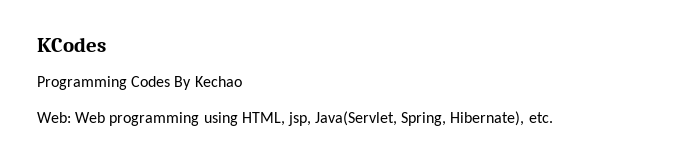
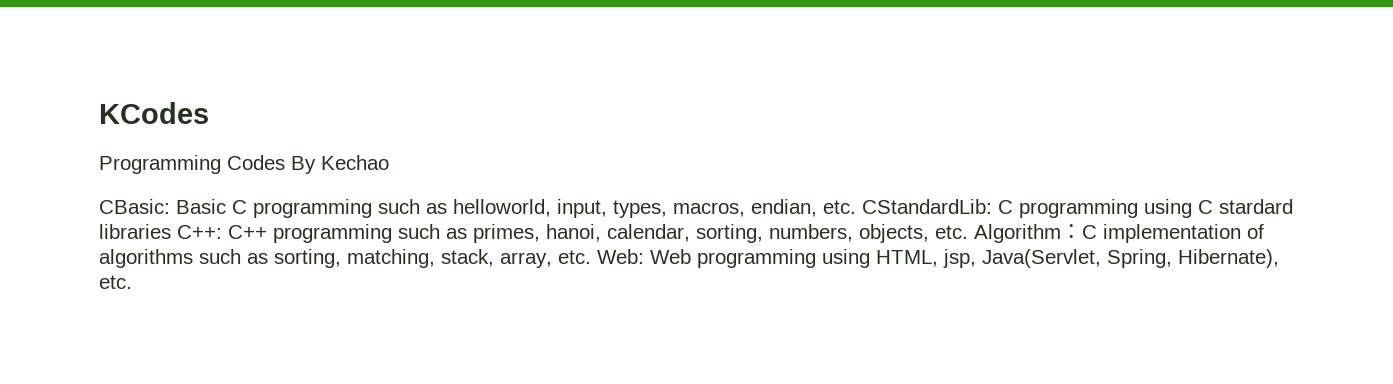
- Web: Web programming using HTML, jsp, Java(Servlet, Spring, Hibernate), etc.
+ CBasic: Basic C programming such as helloworld, input, types, macros, endian, etc. CStandardLib: C programming using C stardard libraries C++: C++ programming such as primes, hanoi, calendar, sorting, numbers, objects, etc. Algorithm：C implementation of algorithms such as sorting, matching, stack, array, etc. Web: Web programming using HTML, jsp, Java(Servlet, Spring, Hibernate), etc.

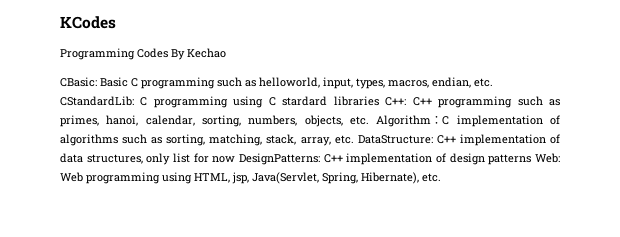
- CBasic: Basic C programming such as helloworld, input, types, macros, endian, etc. CStandardLib: C programming using C stardard libraries C++: C++ programming such as primes, hanoi, calendar, sorting, numbers, objects, etc. Algorithm：C implementation of algorithms such as sorting, matching, stack, array, etc. Web: Web programming using HTML, jsp, Java(Servlet, Spring, Hibernate), etc.
+ CBasic: Basic C programming such as helloworld, input, types, macros, endian, etc. CStandardLib: C programming using C stardard libraries C++: C++ programming such as primes, hanoi, calendar, sorting, numbers, objects, etc. Algorithm：C implementation of algorithms such as sorting, matching, stack, array, etc. DataStructure: C++ implementation of data structures, only list for now DesignPatterns: C++ implementation of design patterns Web: Web programming using HTML, jsp, Java(Servlet, Spring, Hibernate), etc.

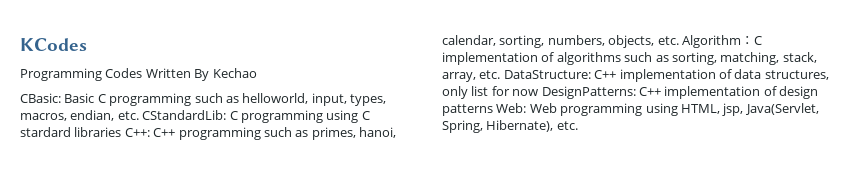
- Programming Codes By Kechao
+ Programming Codes Written By Kechao

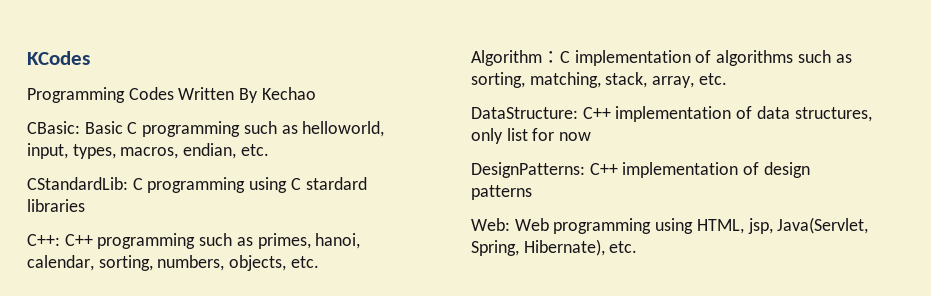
- Basic C programming such as helloworld, input, types, macros, endian, etc. CStandardLib:
+ Basic C programming such as helloworld, input, types, macros, endian, etc.
+ CStandardLib:
- C programming using C stardard libraries C++:
+ C programming using C stardard libraries
+ C++:
- C++ programming such as primes, hanoi, calendar, sorting, numbers, objects, etc. Algorithm：
+ C++ programming such as primes, hanoi, calendar, sorting, numbers, objects, etc.
+ Algorithm：
- C implementation of algorithms such as sorting, matching, stack, array, etc. DataStructure:
+ C implementation of algorithms such as sorting, matching, stack, array, etc.
+ DataStructure:
- C++ implementation of data structures, only list for now DesignPatterns:
+ C++ implementation of data structures, only list for now
+ DesignPatterns:
- C++ implementation of design patterns Web:
+ C++ implementation of design patterns
+ Web:

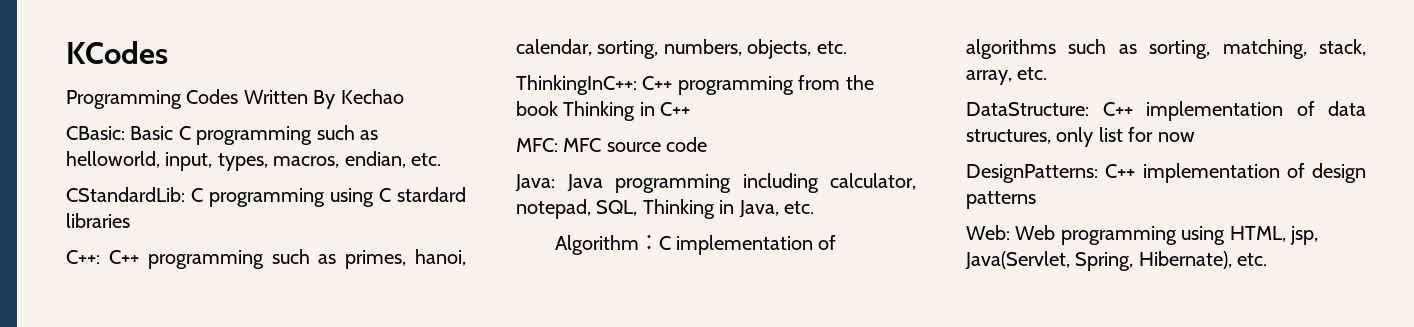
+ ThinkingInC++: C++ programming from the book Thinking in C++
+ MFC: MFC source code
+ Java: Java programming including calculator, notepad, SQL, Thinking in Java, etc.

